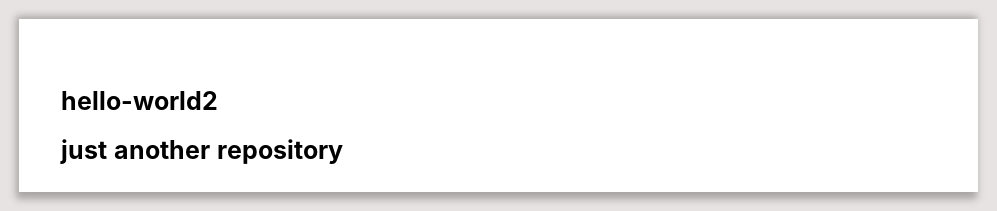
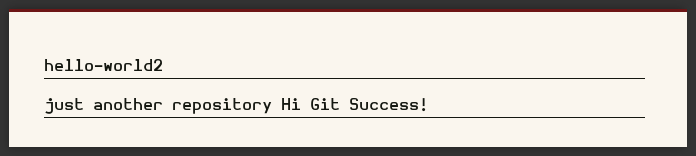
- just another repository
+ just another repository Hi Git Success!

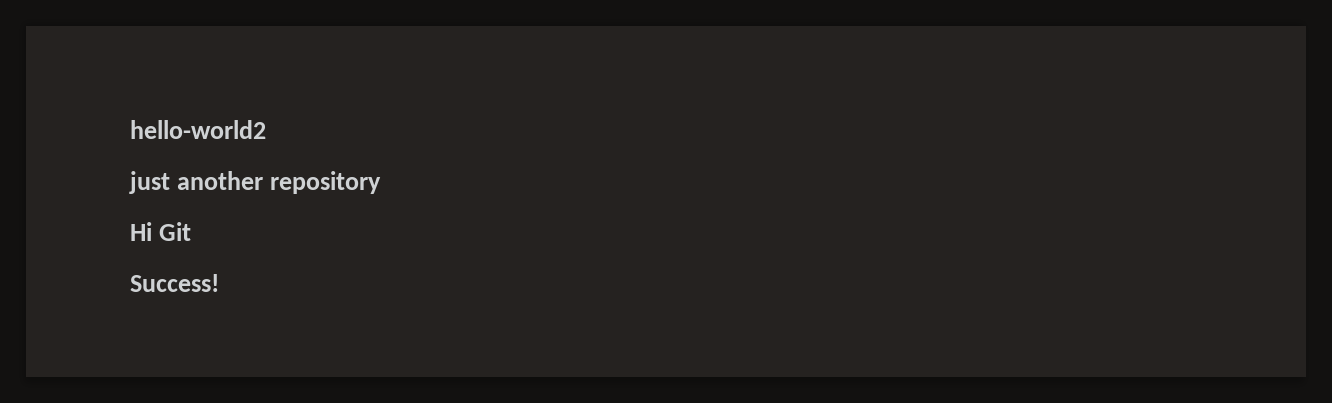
- just another repository Hi Git Success!
+ just another repository
+ Hi Git
+ Success!

